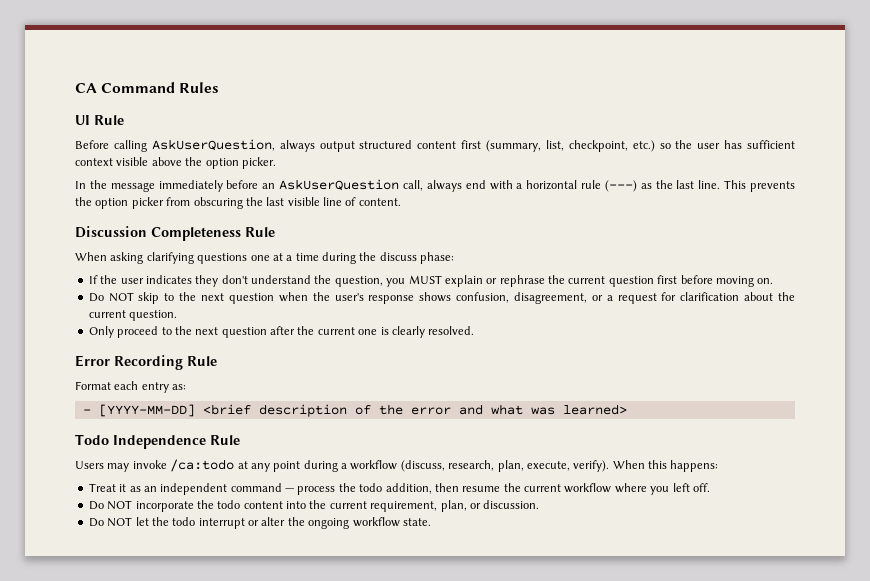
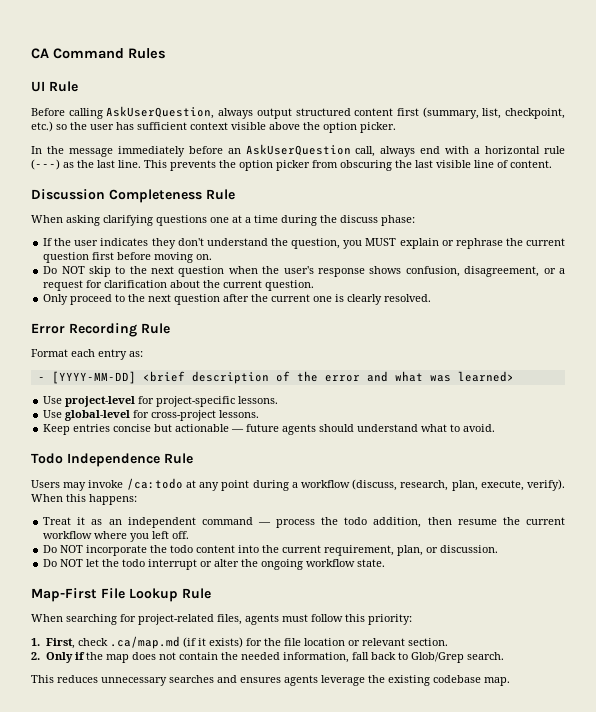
+ Use project-level for project-specific lessons.
+ Use global-level for cross-project lessons.
+ Keep entries concise but actionable — future agents should understand what to avoid.
+ Map-First File Lookup Rule
+ When searching for project-related files, agents must follow this priority:
+ 1. First, check .ca/map.md (if it exists) for the file location or relevant section.
+ 2. Only if the map does not contain the needed information, fall back to Glob/Grep search.
+ This reduces unnecessary searches and ensures agents leverage the existing codebase map.

